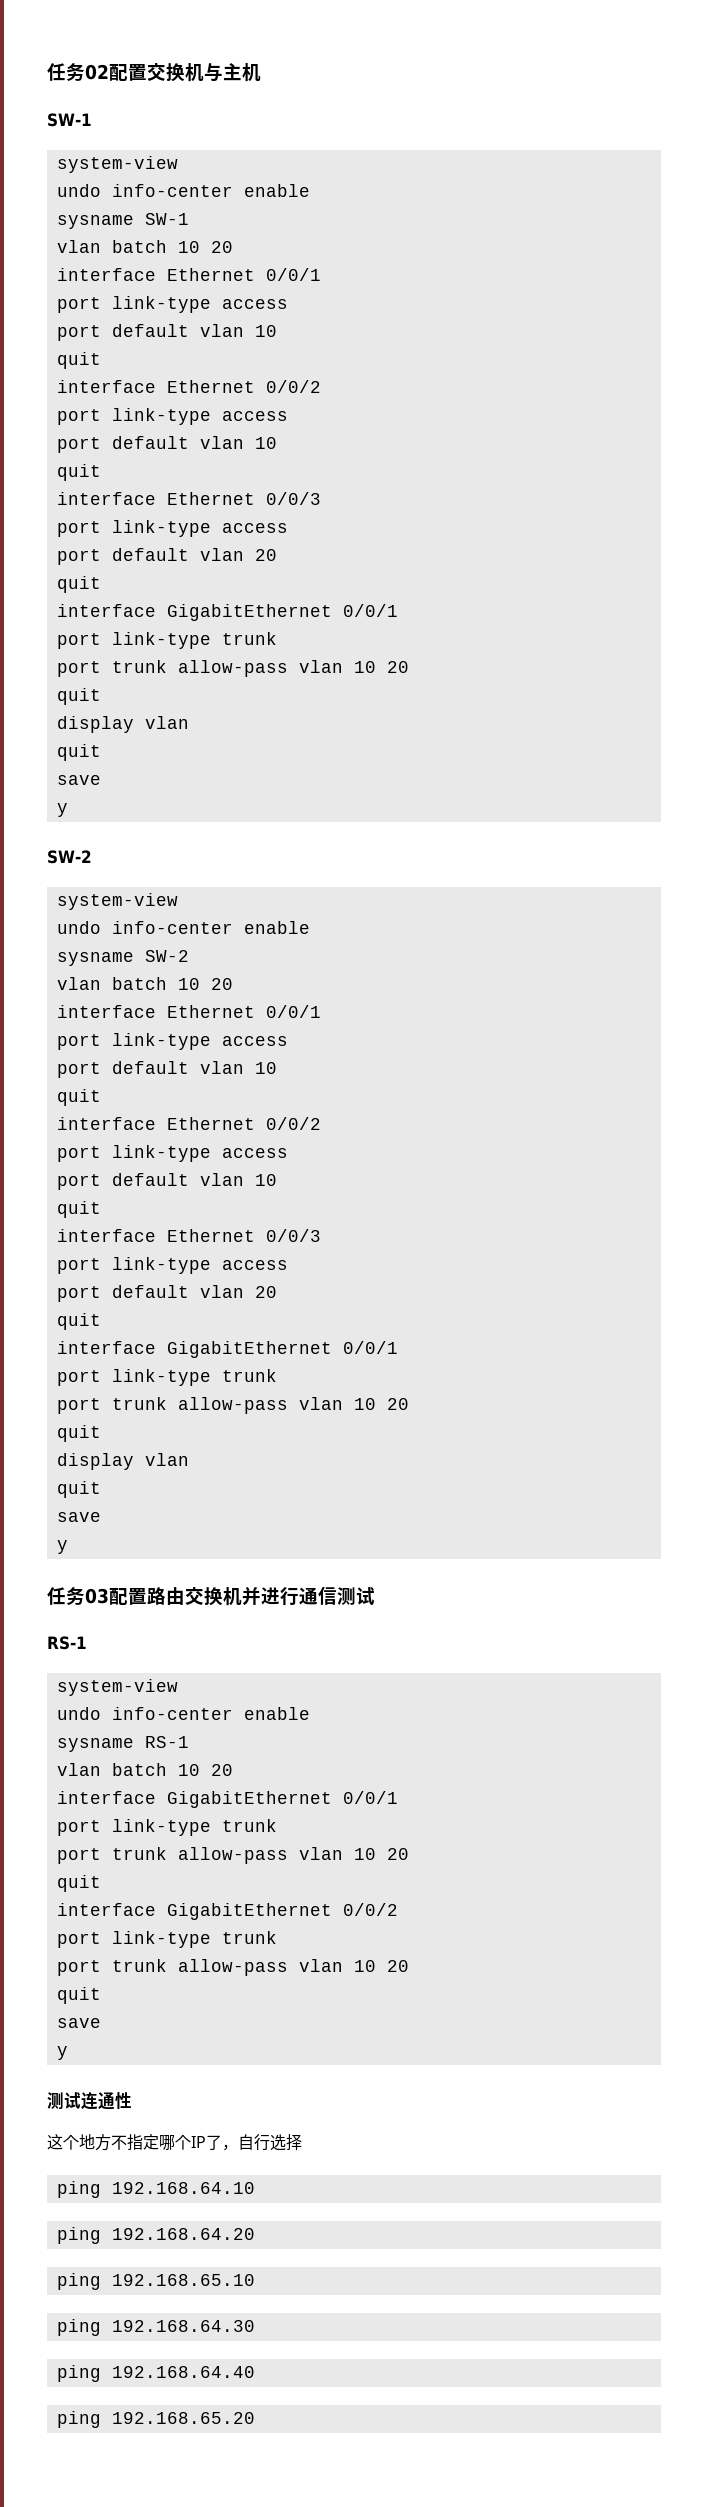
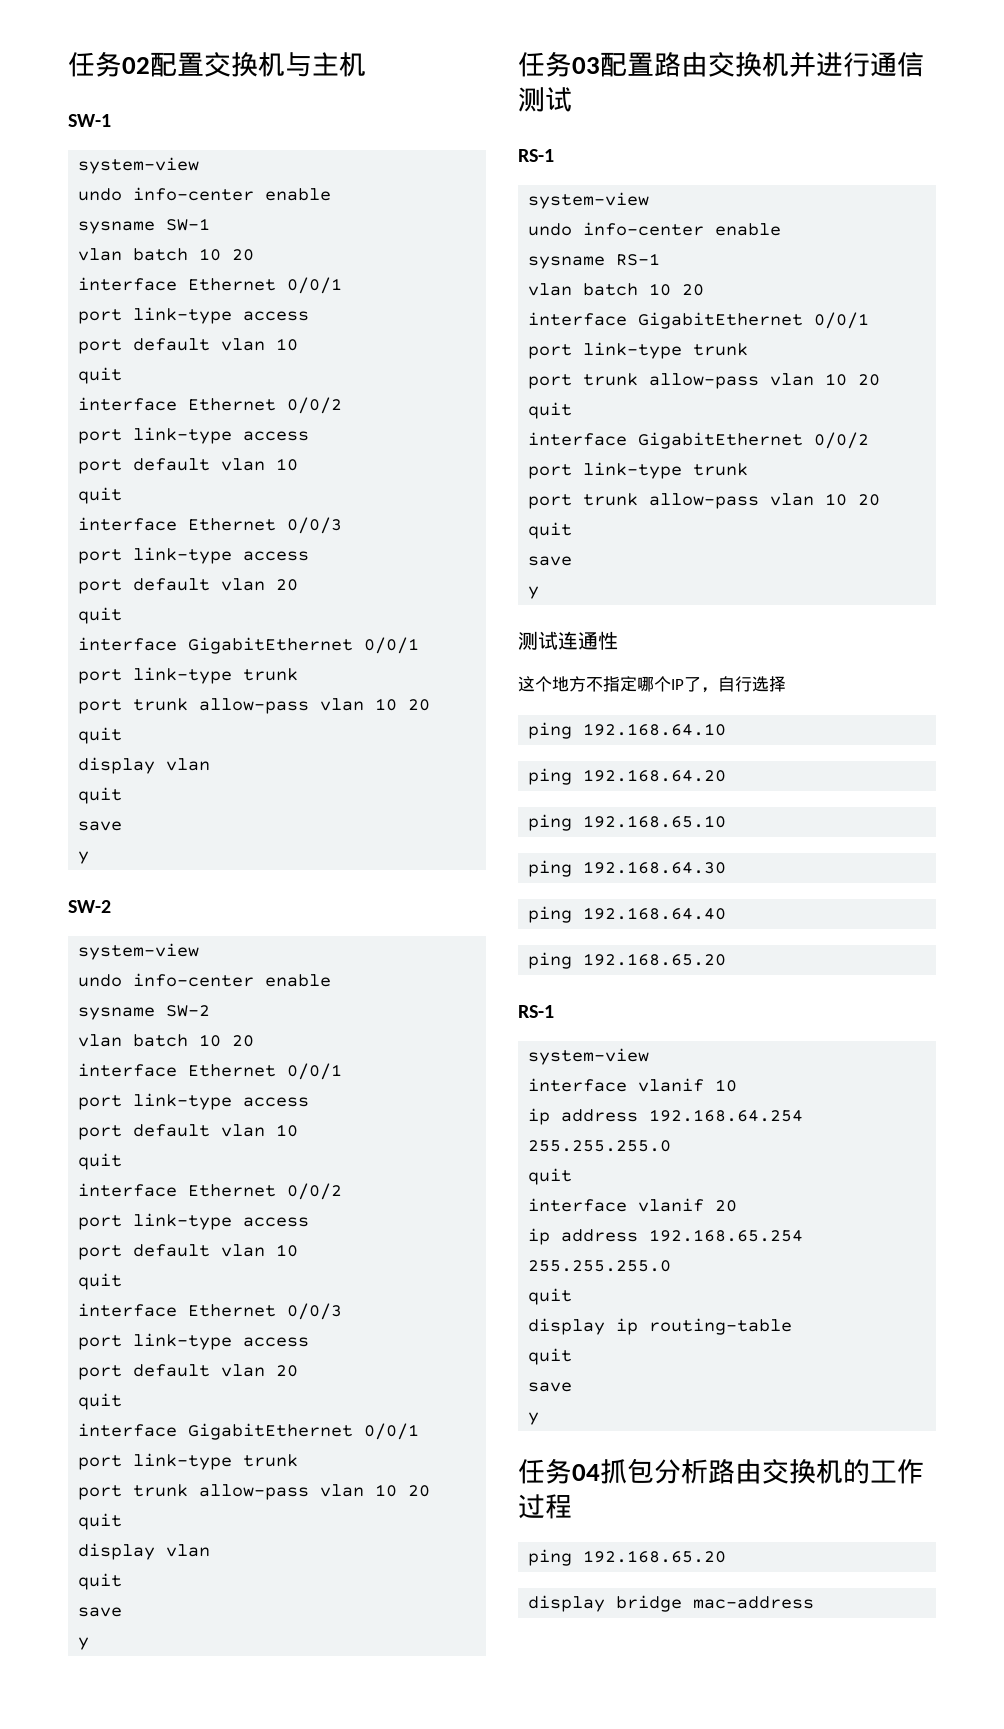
  ping 192.168.64.40
  ping 192.168.65.20
+ RS-1
+ system-view
+ interface vlanif 10
+ ip address 192.168.64.254 255.255.255.0
+ quit
+ interface vlanif 20
+ ip address 192.168.65.254 255.255.255.0
+ quit
+ display ip routing-table
+ quit
+ save
+ y
+ 任务04抓包分析路由交换机的工作过程
+ ping 192.168.65.20
+ display bridge mac-address

